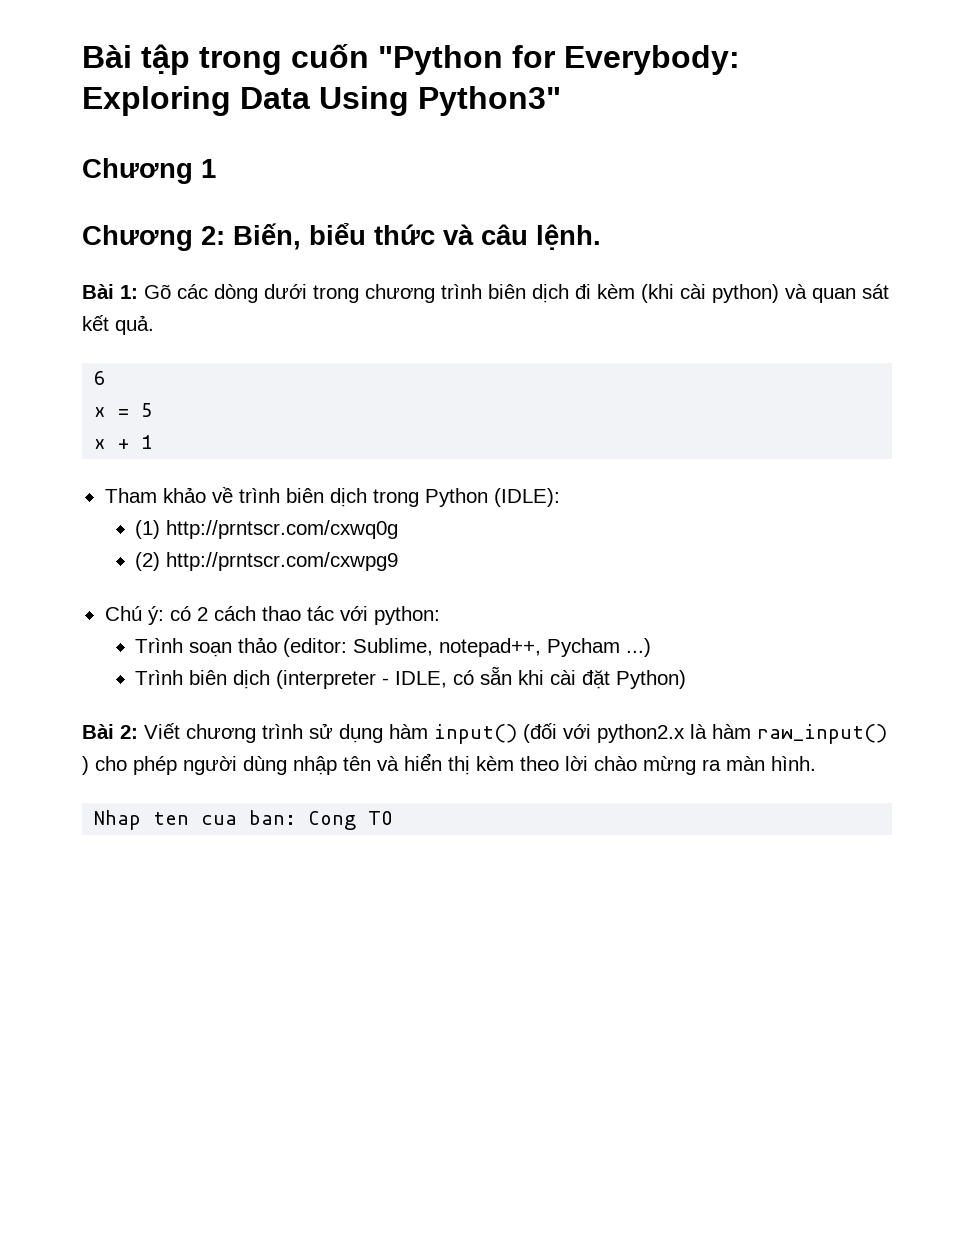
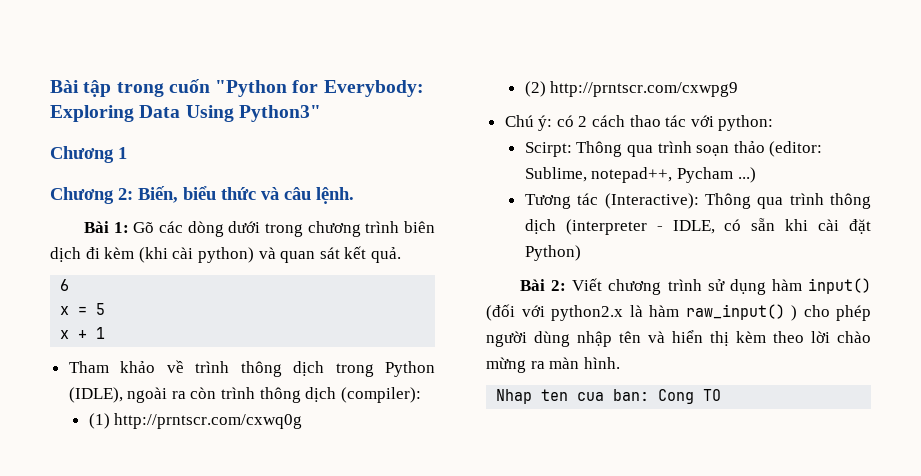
- Tham khảo về trình biên dịch trong Python (IDLE):
+ Tham khảo về trình thông dịch trong Python (IDLE), ngoài ra còn trình thông dịch (compiler):
- Trình soạn thảo (editor: Sublime, notepad++, Pycham ...)
+ Scirpt: Thông qua trình soạn thảo (editor: Sublime, notepad++, Pycham ...)
- Trình biên dịch (interpreter - IDLE, có sẵn khi cài đặt Python)
+ Tương tác (Interactive): Thông qua trình thông dịch (interpreter - IDLE, có sẵn khi cài đặt Python)

